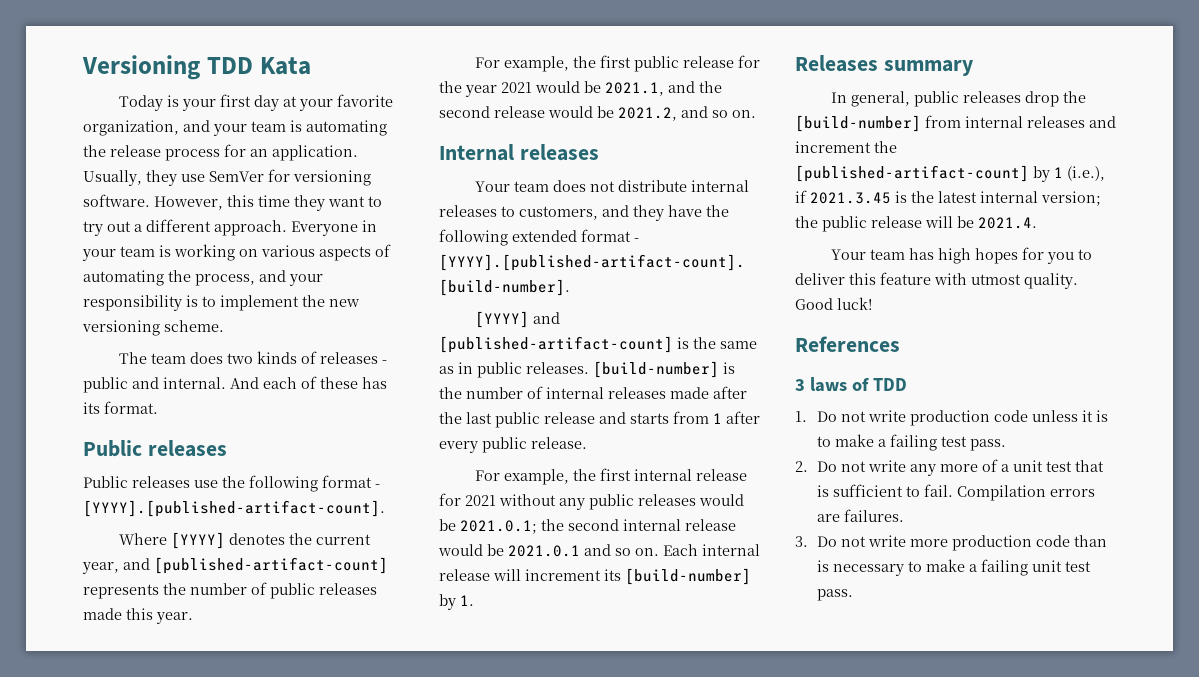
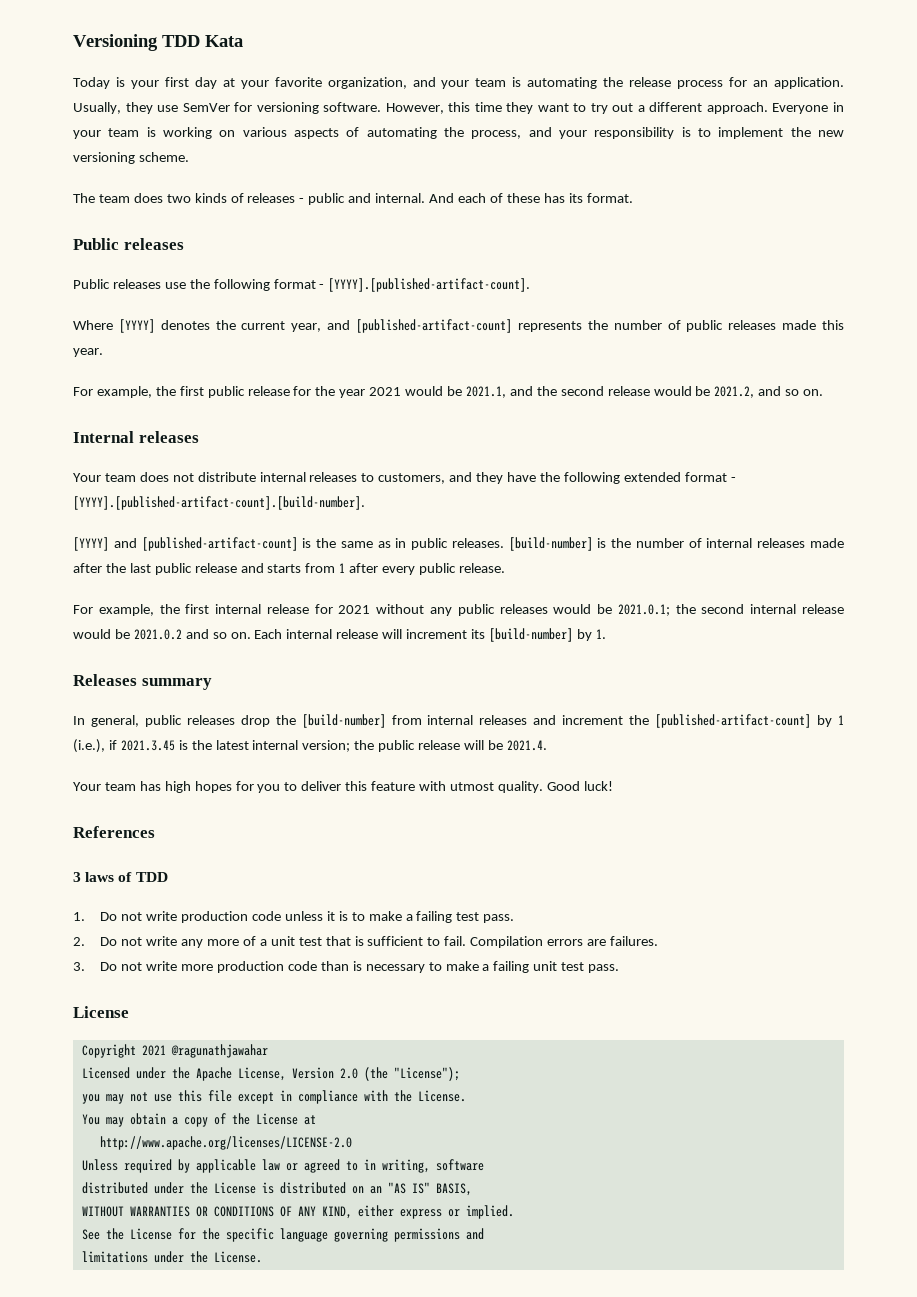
- For example, the first internal release for 2021 without any public releases would be 2021.0.1; the second internal release would be 2021.0.1 and so on.
+ For example, the first internal release for 2021 without any public releases would be 2021.0.1; the second internal release would be 2021.0.2 and so on.
  3. Do not write more production code than is necessary to make a failing unit test pass.
+ License
+ Copyright 2021 @ragunathjawahar
+ Licensed under the Apache License, Version 2.0 (the "License");
+ you may not use this file except in compliance with the License.
+ You may obtain a copy of the License at
+ http://www.apache.org/licenses/LICENSE-2.0
+ Unless required by applicable law or agreed to in writing, software
+ distributed under the License is distributed on an "AS IS" BASIS,
+ WITHOUT WARRANTIES OR CONDITIONS OF ANY KIND, either express or implied.
+ See the License for the specific language governing permissions and
+ limitations under the License.

